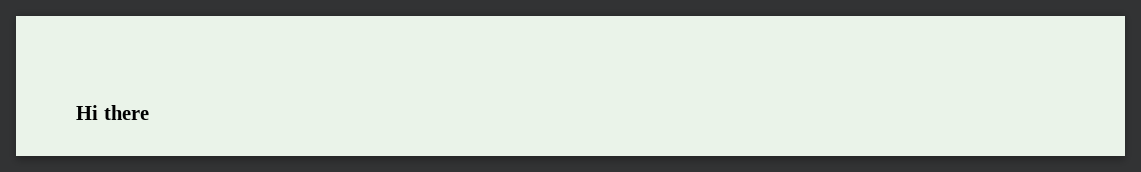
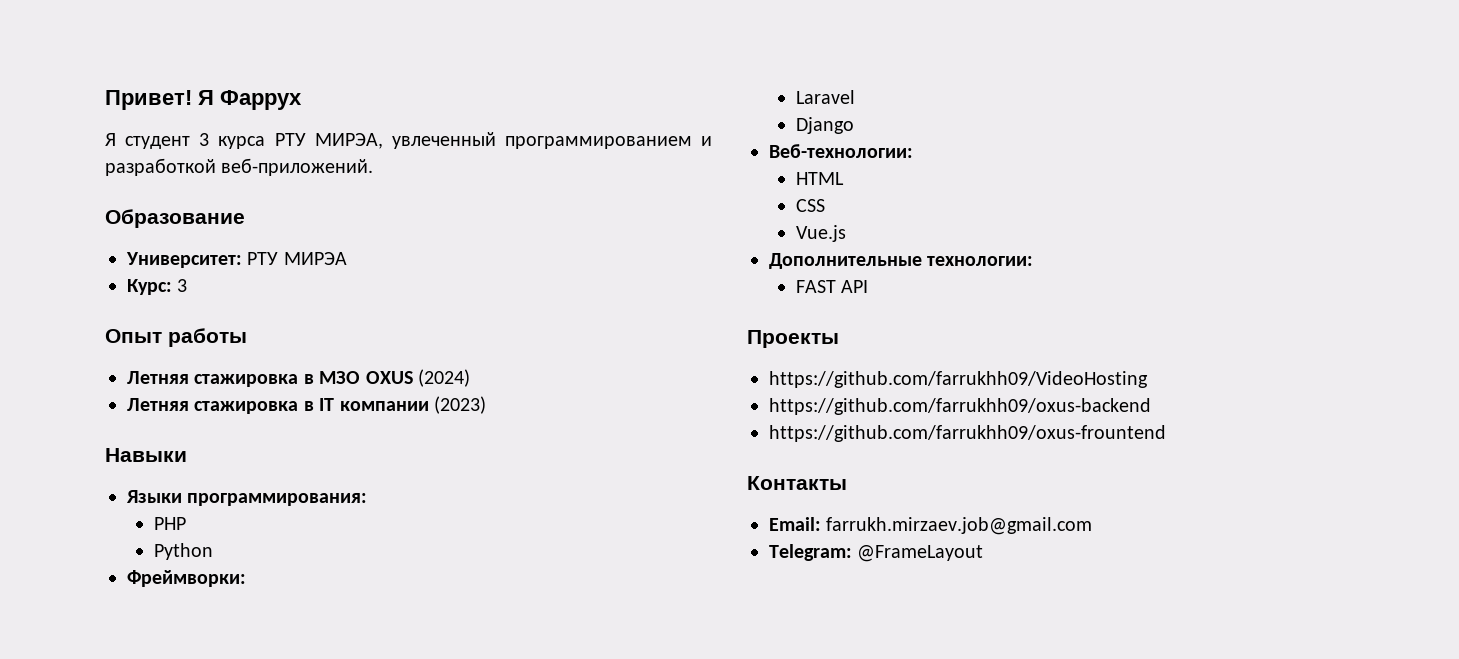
- Hi there
+ Привет! Я Фаррух
+ Я студент 3 курса РТУ МИРЭА, увлеченный программированием и разработкой веб-приложений.
+ Образование
+ Университет: РТУ МИРЭА
+ Курс: 3
+ Опыт работы
+ Летняя стажировка в МЗО OXUS (2024)
+ Летняя стажировка в IT компании (2023)
+ Навыки
+ Языки программирования:
+ PHP
+ Python
+ Фреймворки:
+ Laravel
+ Django
+ Веб-технологии:
+ HTML
+ CSS
+ Vue.js
+ Дополнительные технологии:
+ FAST API
+ Проекты
+ https://github.com/farrukhh09/VideoHosting
+ https://github.com/farrukhh09/oxus-backend
+ https://github.com/farrukhh09/oxus-frountend
+ Контакты
+ Email: farrukh.mirzaev.job@gmail.com
+ Telegram: @FrameLayout

